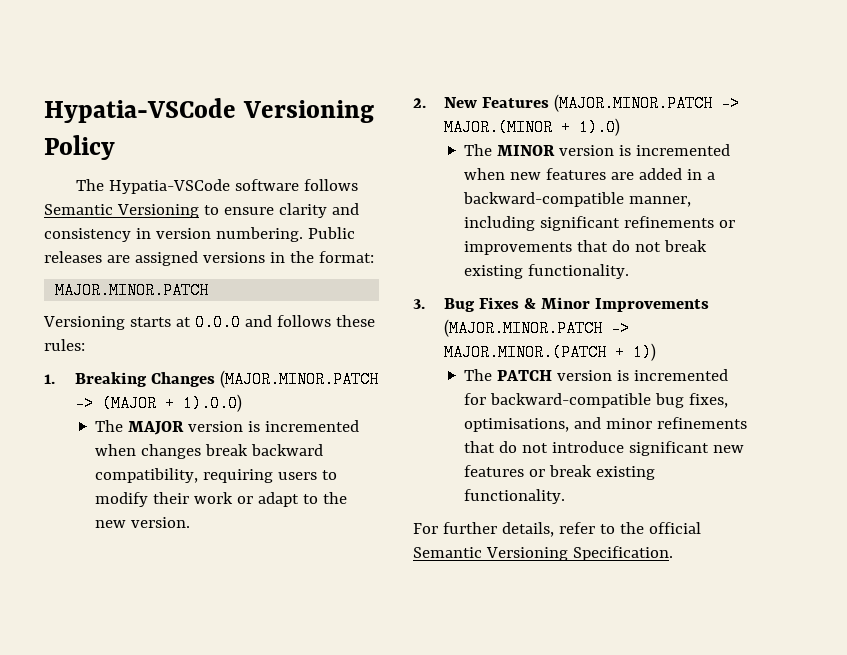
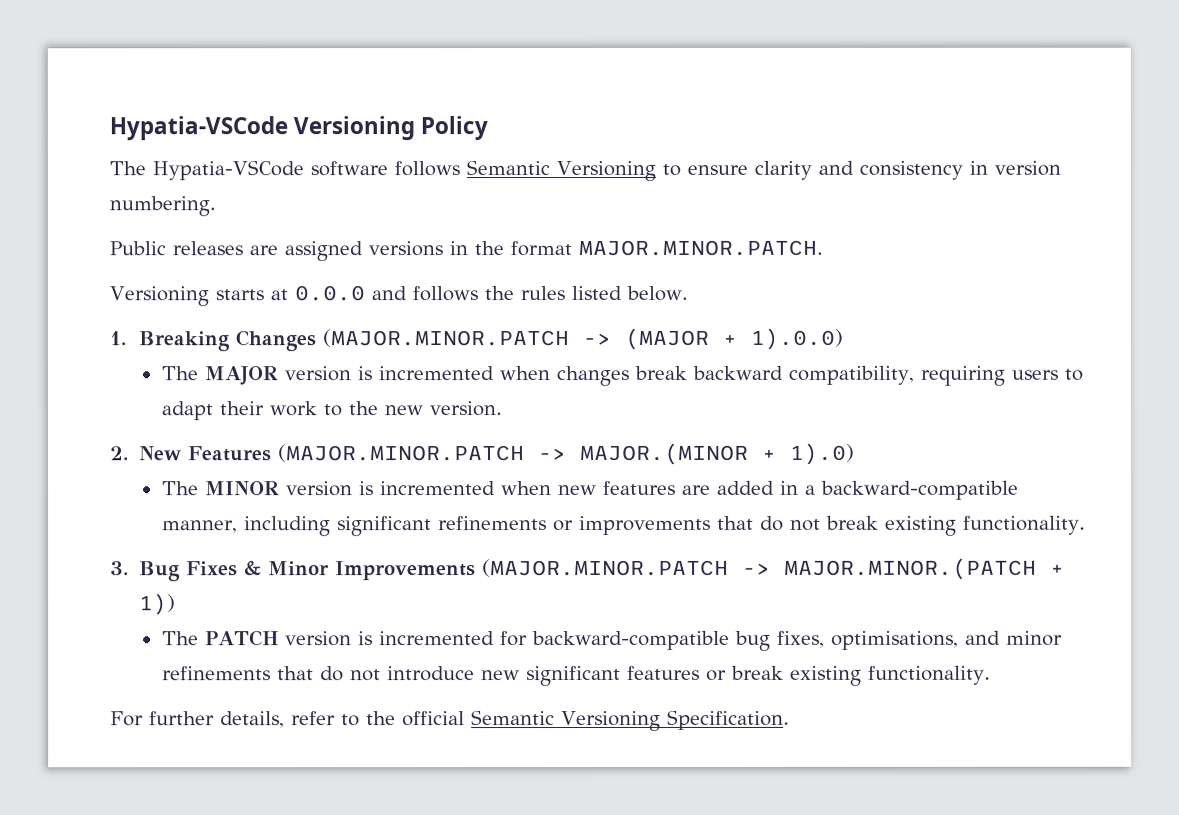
- The Hypatia-VSCode software follows Semantic Versioning to ensure clarity and consistency in version numbering. Public releases are assigned versions in the format:
- MAJOR.MINOR.PATCH
+ The Hypatia-VSCode software follows Semantic Versioning to ensure clarity and consistency in version numbering.
+ Public releases are assigned versions in the format MAJOR.MINOR.PATCH.
- Versioning starts at 0.0.0 and follows these rules:
+ Versioning starts at 0.0.0 and follows the rules listed below.
- The MAJOR version is incremented when changes break backward compatibility, requiring users to modify their work or adapt to the new version.
+ The MAJOR version is incremented when changes break backward compatibility, requiring users to adapt their work to the new version.
- The PATCH version is incremented for backward-compatible bug fixes, optimisations, and minor refinements that do not introduce significant new features or break existing functionality.
+ The PATCH version is incremented for backward-compatible bug fixes, optimisations, and minor refinements that do not introduce new significant features or break existing functionality.

